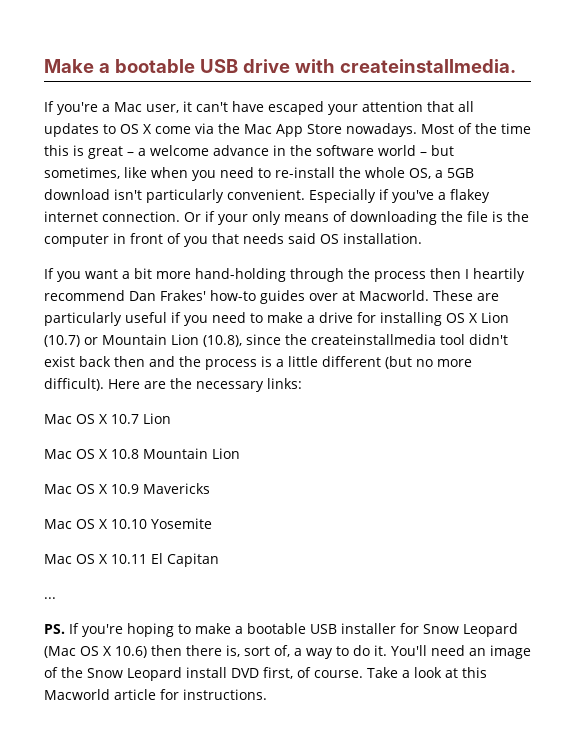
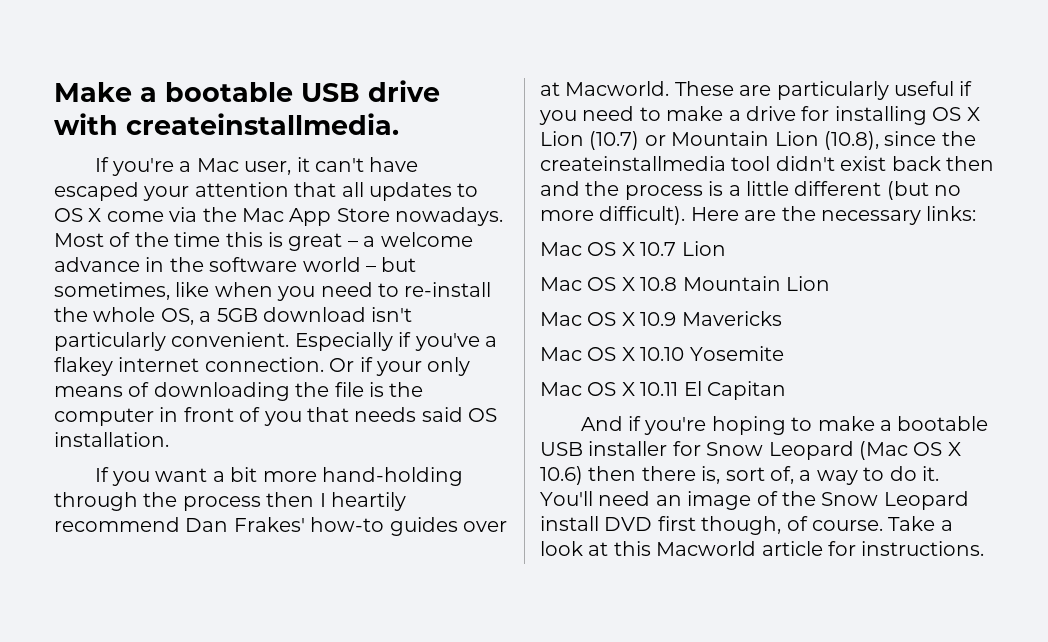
- ...
- PS. If you're hoping to make a bootable USB installer for Snow Leopard (Mac OS X 10.6) then there is, sort of, a way to do it.
+ And if you're hoping to make a bootable USB installer for Snow Leopard (Mac OS X 10.6) then there is, sort of, a way to do it.
- You'll need an image of the Snow Leopard install DVD first, of course.
+ You'll need an image of the Snow Leopard install DVD first though, of course.

